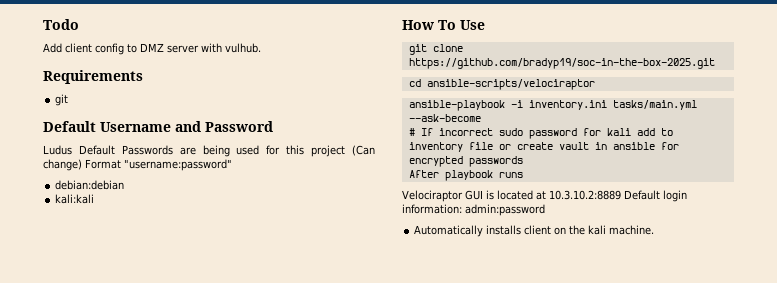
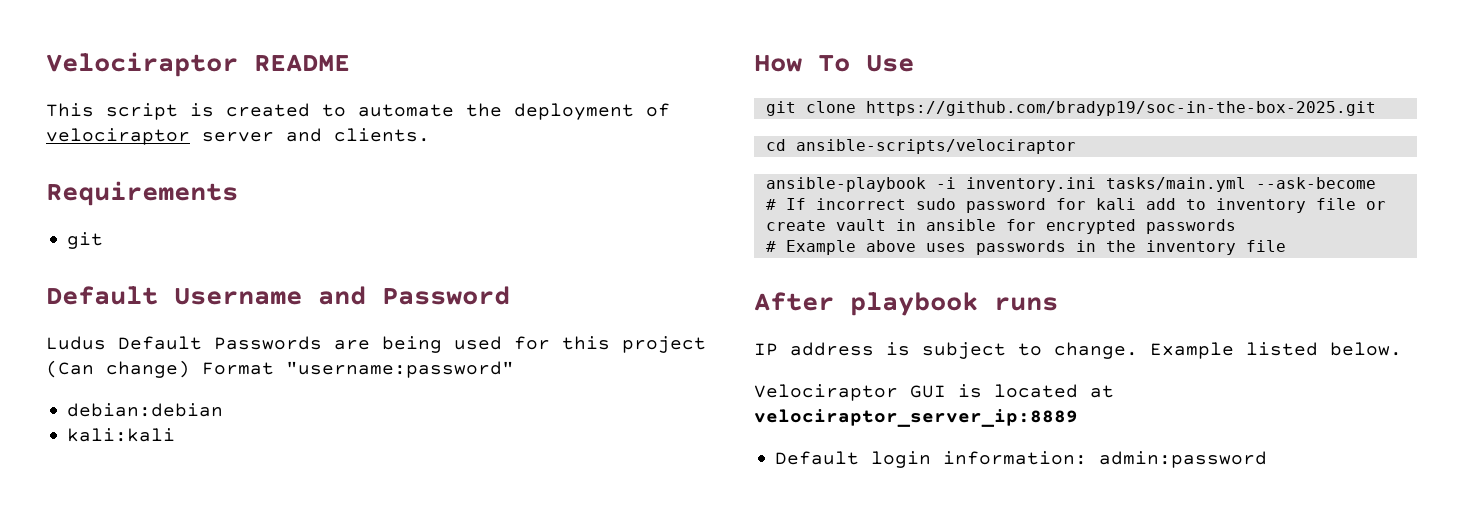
- Todo
- Add client config to DMZ server with vulhub.
+ Velociraptor README
+ This script is created to automate the deployment of velociraptor server and clients.
+ # Example above uses passwords in the inventory file
  After playbook runs
+ IP address is subject to change. Example listed below.
- Velociraptor GUI is located at 10.3.10.2:8889 Default login information: admin:password
+ Velociraptor GUI is located at velociraptor_server_ip:8889
+ Default login information: admin:password
- Automatically installs client on the kali machine.

